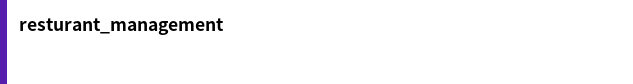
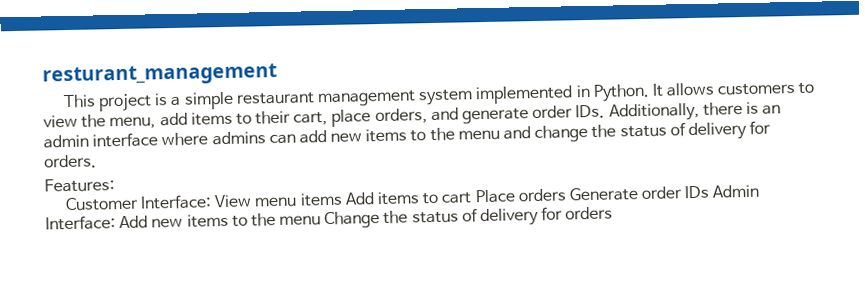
+ This project is a simple restaurant management system implemented in Python. It allows customers to view the menu, add items to their cart, place orders, and generate order IDs. Additionally, there is an admin interface where admins can add new items to the menu and change the status of delivery for orders.
+ Features:
+ Customer Interface: View menu items Add items to cart Place orders Generate order IDs Admin Interface: Add new items to the menu Change the status of delivery for orders

